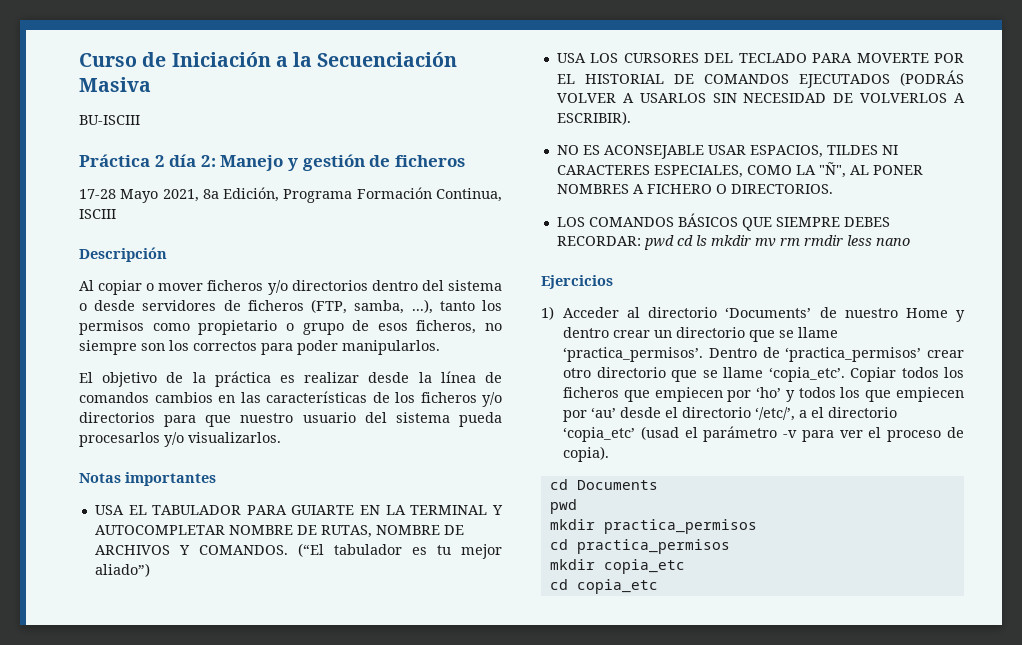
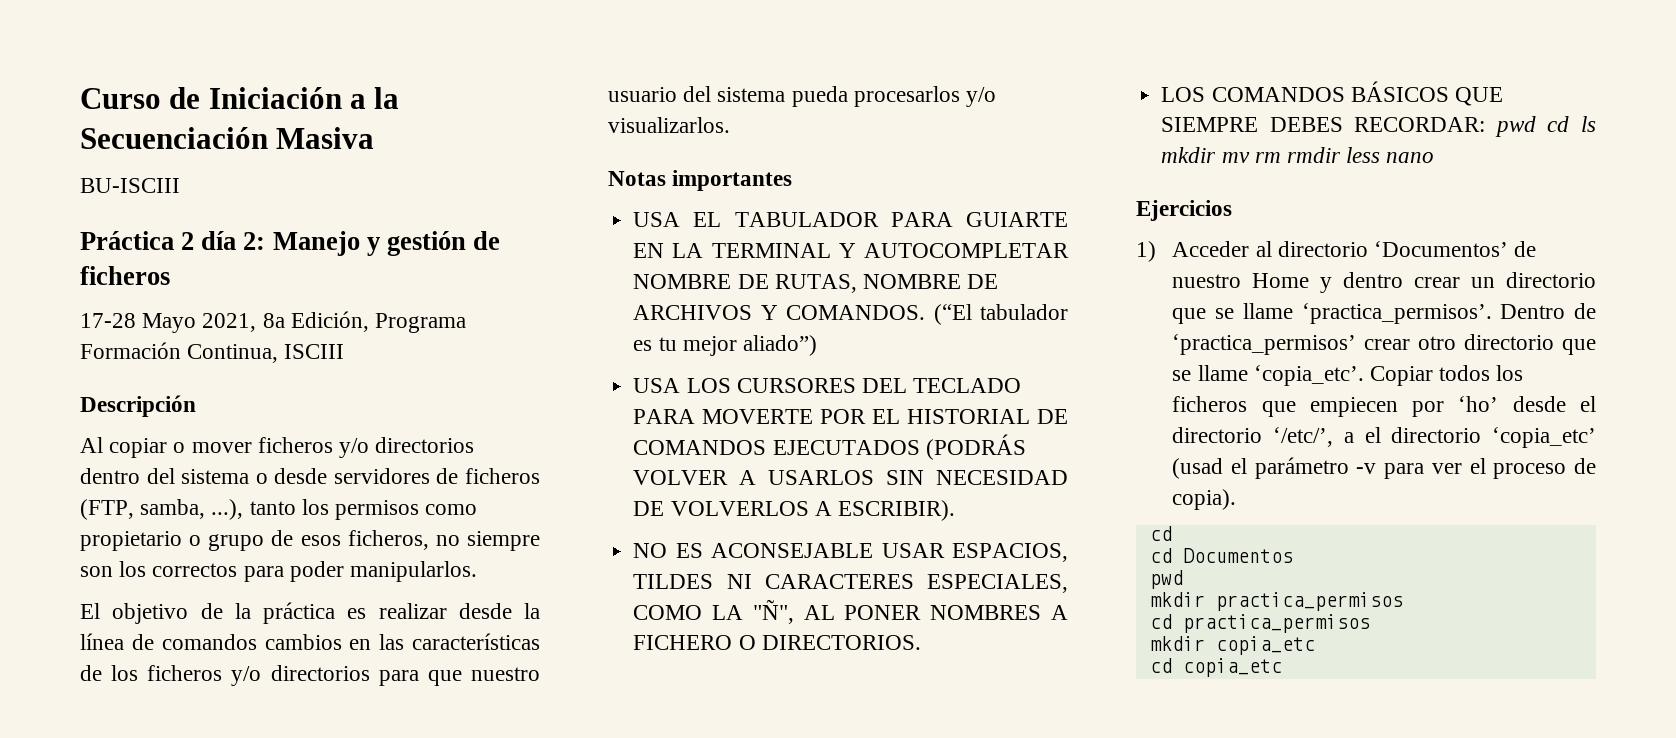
- 1) Acceder al directorio ‘Documents’ de nuestro Home y dentro crear un directorio que se llame ‘practica_permisos’.
+ 1) Acceder al directorio ‘Documentos’ de nuestro Home y dentro crear un directorio que se llame ‘practica_permisos’.
- Copiar todos los ficheros que empiecen por ‘ho’ y todos los que empiecen por ‘au’ desde el directorio ‘/etc/’, a el directorio ‘copia_etc’ (usad el parámetro -v para ver el proceso de copia).
- cd Documents
+ Copiar todos los ficheros que empiecen por ‘ho’ desde el directorio ‘/etc/’, a el directorio ‘copia_etc’ (usad el parámetro -v para ver el proceso de copia).
+ cd
+ cd Documentos

